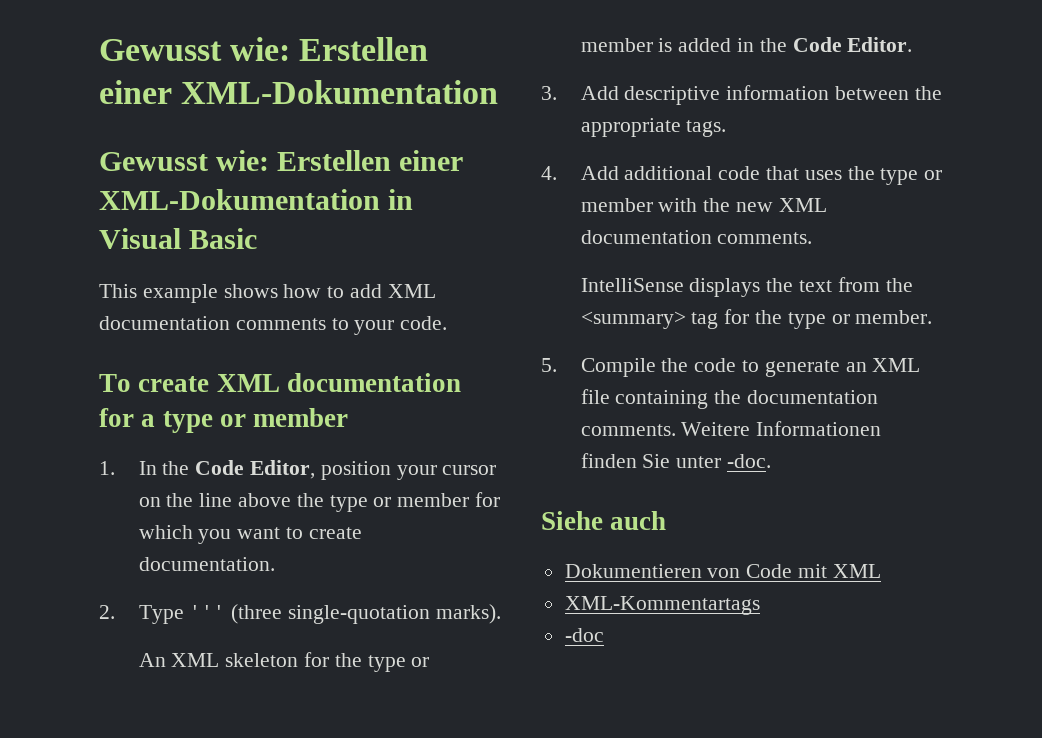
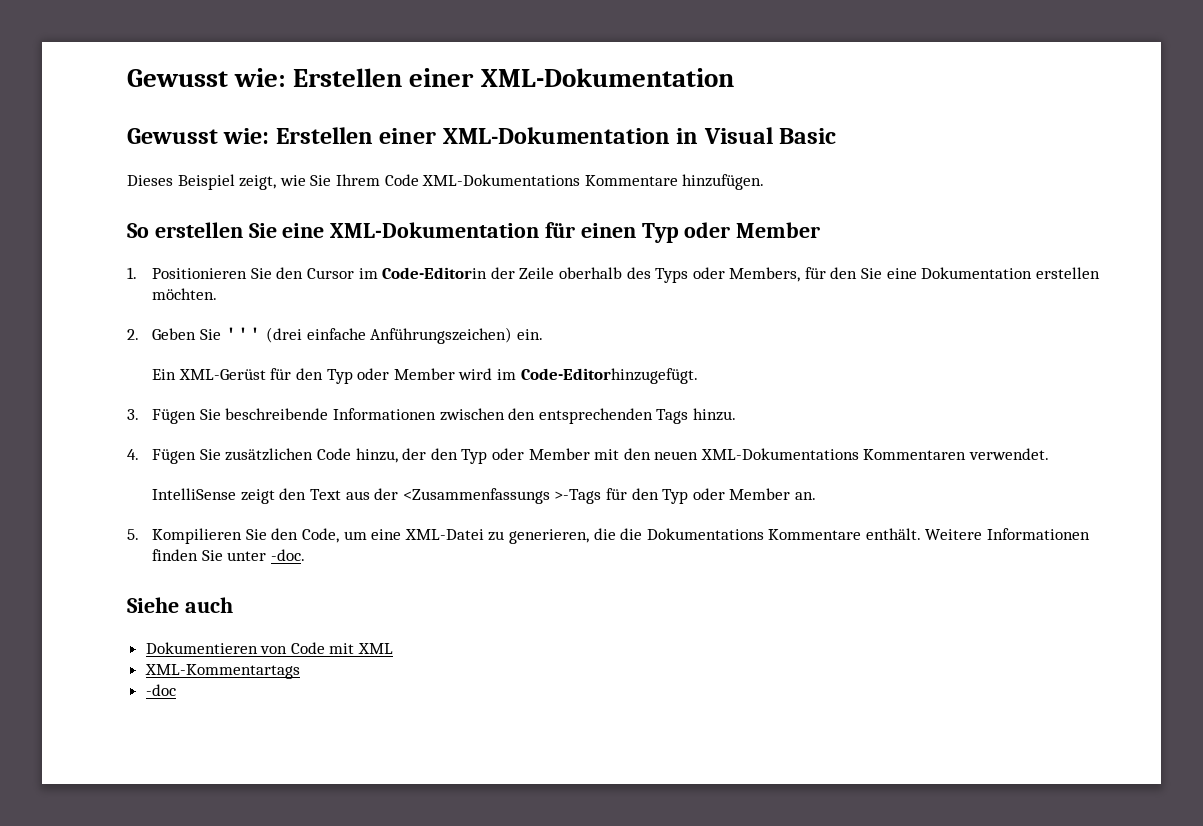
- This example shows how to add XML documentation comments to your code.
- To create XML documentation for a type or member
- 1. In the Code Editor, position your cursor on the line above the type or member for which you want to create documentation.
- 2. Type ''' (three single-quotation marks).
- An XML skeleton for the type or member is added in the Code Editor.
- 3. Add descriptive information between the appropriate tags.
- 4. Add additional code that uses the type or member with the new XML documentation comments.
- IntelliSense displays the text from the <summary> tag for the type or member.
- 5. Compile the code to generate an XML file containing the documentation comments.
+ Dieses Beispiel zeigt, wie Sie Ihrem Code XML-Dokumentations Kommentare hinzufügen.
+ So erstellen Sie eine XML-Dokumentation für einen Typ oder Member
+ 1. Positionieren Sie den Cursor im Code-Editorin der Zeile oberhalb des Typs oder Members, für den Sie eine Dokumentation erstellen möchten.
+ 2. Geben Sie ''' (drei einfache Anführungszeichen) ein.
+ Ein XML-Gerüst für den Typ oder Member wird im Code-Editorhinzugefügt.
+ 3. Fügen Sie beschreibende Informationen zwischen den entsprechenden Tags hinzu.
+ 4. Fügen Sie zusätzlichen Code hinzu, der den Typ oder Member mit den neuen XML-Dokumentations Kommentaren verwendet.
+ IntelliSense zeigt den Text aus der <Zusammenfassungs >-Tags für den Typ oder Member an.
+ 5. Kompilieren Sie den Code, um eine XML-Datei zu generieren, die die Dokumentations Kommentare enthält.

